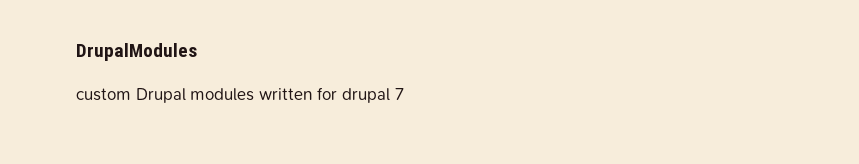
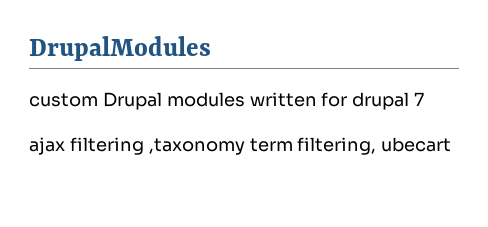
+ ajax filtering ,taxonomy term filtering, ubecart

